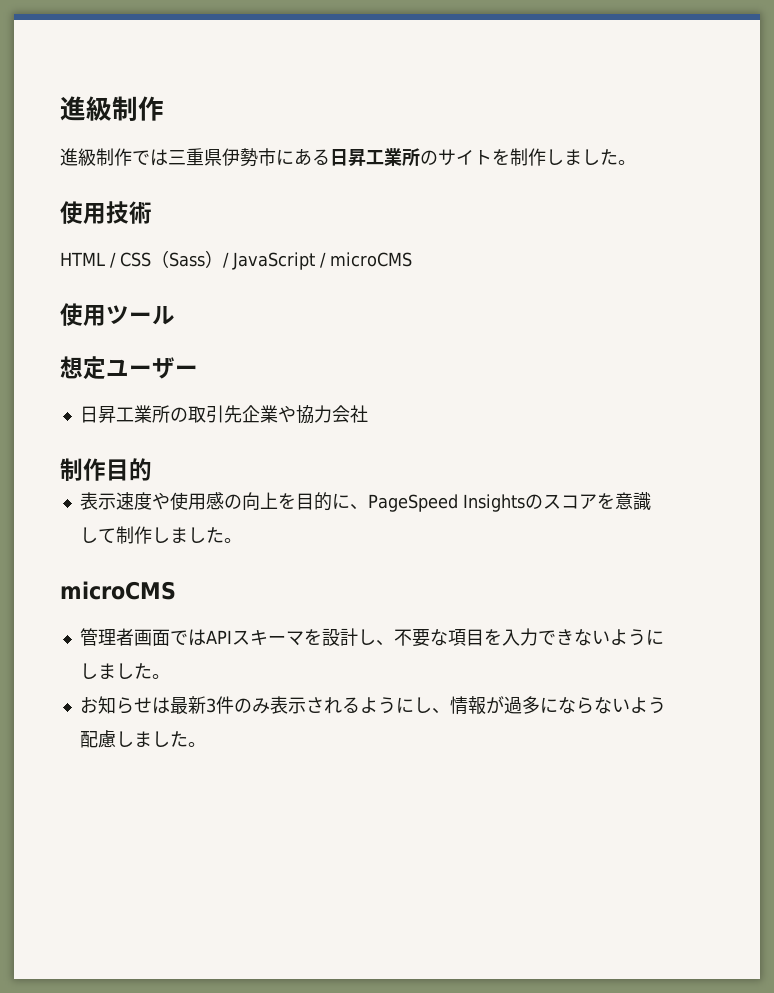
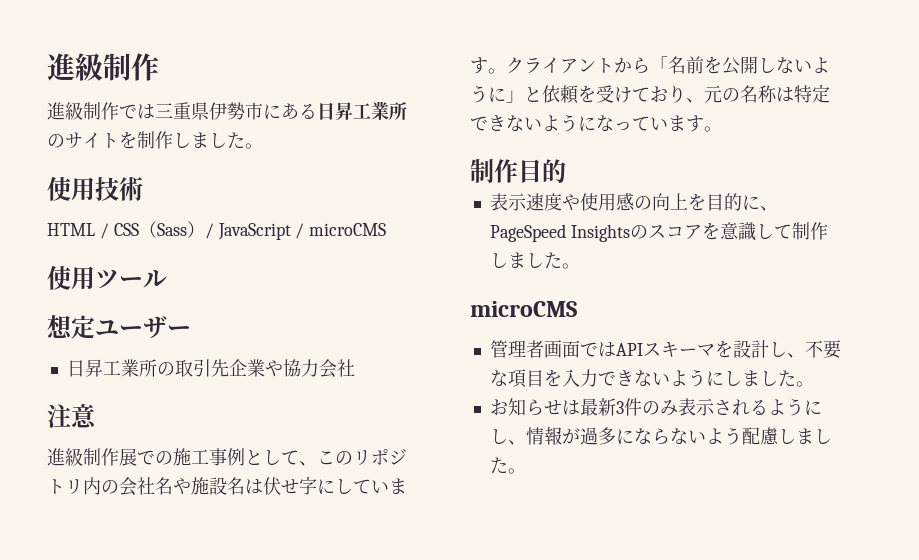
+ 注意
+ 進級制作展での施工事例として、このリポジトリ内の会社名や施設名は伏せ字にしています。クライアントから「名前を公開しないように」と依頼を受けており、元の名称は特定できないようになっています。

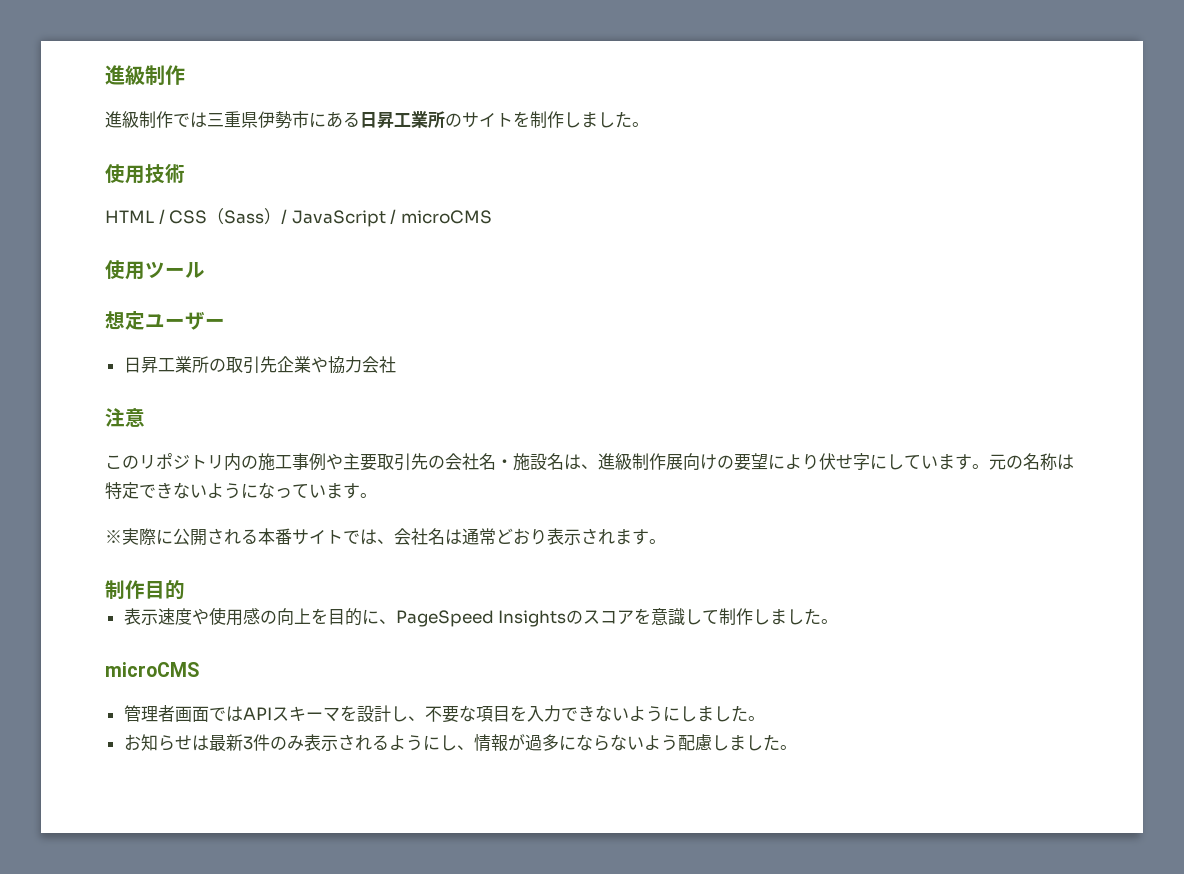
- 進級制作展での施工事例として、このリポジトリ内の会社名や施設名は伏せ字にしています。
+ このリポジトリ内の施工事例や主要取引先の会社名・施設名は、進級制作展向けの要望により伏せ字にしています。
- クライアントから「名前を公開しないように」と依頼を受けており、元の名称は特定できないようになっています。
+ 元の名称は特定できないようになっています。
+ ※実際に公開される本番サイトでは、会社名は通常どおり表示されます。

